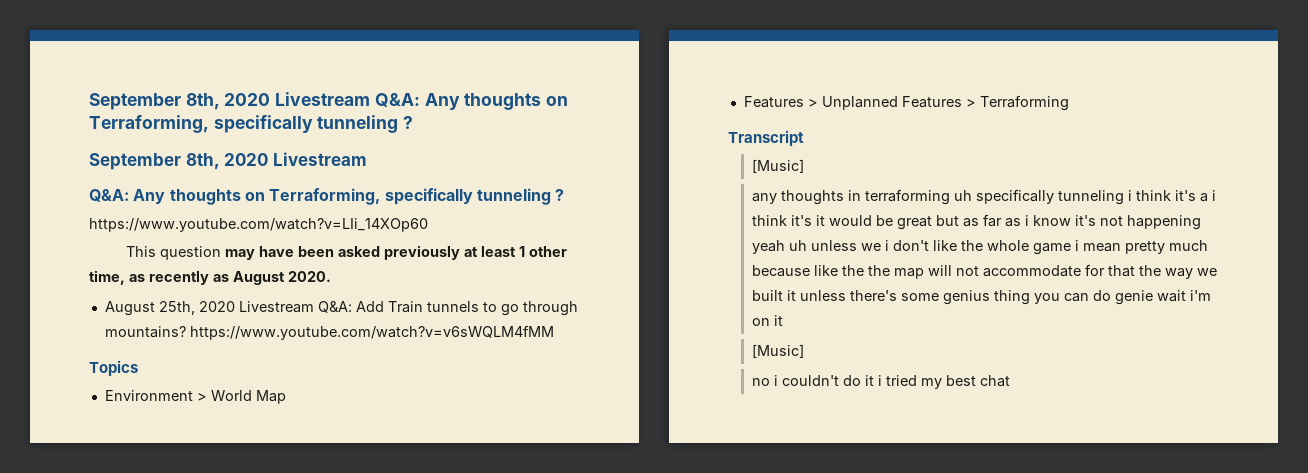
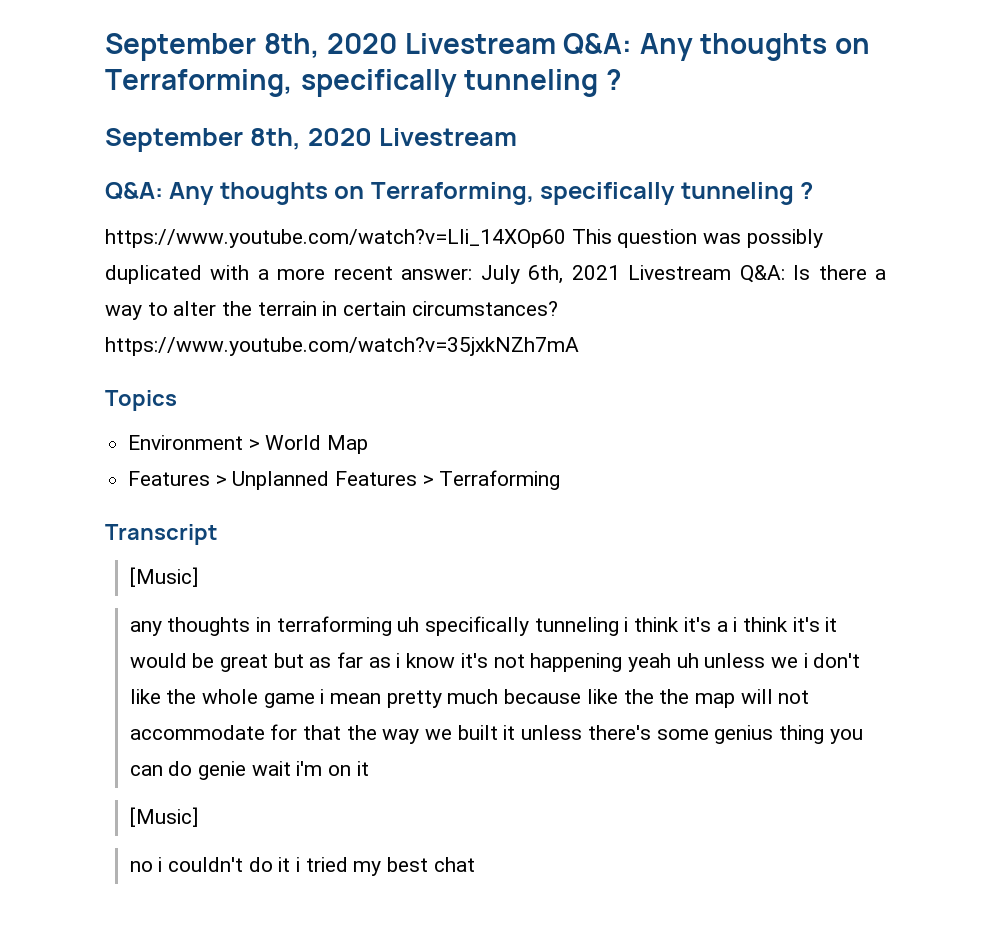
- https://www.youtube.com/watch?v=LIi_14XOp60
- This question may have been asked previously at least 1 other time, as recently as August 2020.
- August 25th, 2020 Livestream Q&A: Add Train tunnels to go through mountains? https://www.youtube.com/watch?v=v6sWQLM4fMM
+ https://www.youtube.com/watch?v=LIi_14XOp60 This question was possibly duplicated with a more recent answer: July 6th, 2021 Livestream Q&A: Is there a way to alter the terrain in certain circumstances? https://www.youtube.com/watch?v=35jxkNZh7mA

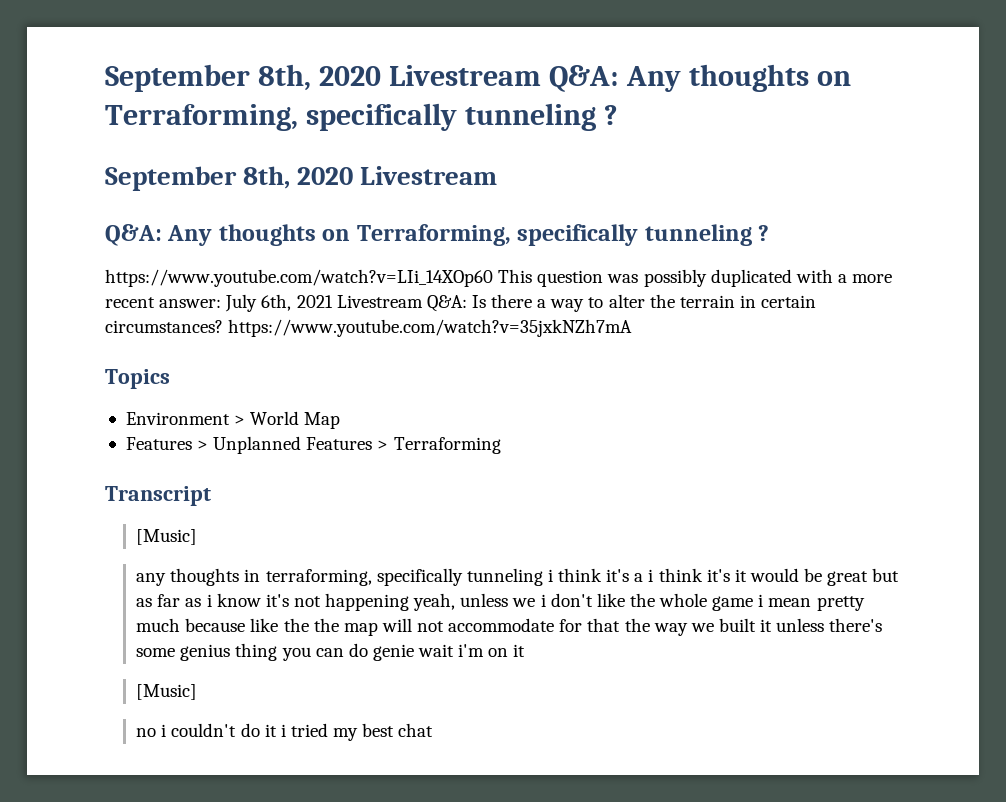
- any thoughts in terraforming uh specifically tunneling i think it's a i think it's it would be great but as far as i know it's not happening yeah uh unless we i don't like the whole game i mean pretty much because like the the map will not accommodate for that the way we built it unless there's some genius thing you can do genie wait i'm on it
+ any thoughts in terraforming, specifically tunneling i think it's a i think it's it would be great but as far as i know it's not happening yeah, unless we i don't like the whole game i mean pretty much because like the the map will not accommodate for that the way we built it unless there's some genius thing you can do genie wait i'm on it

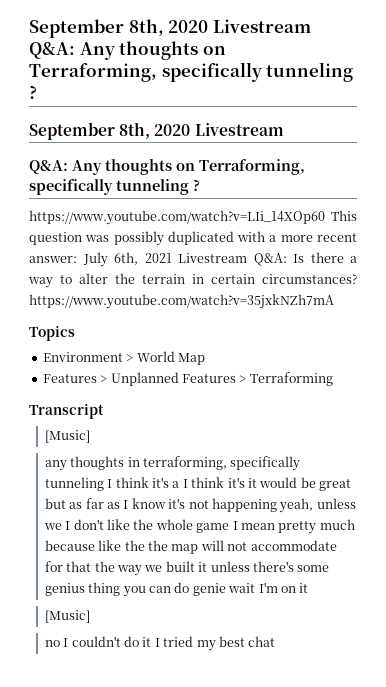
- any thoughts in terraforming, specifically tunneling i think it's a i think it's it would be great but as far as i know it's not happening yeah, unless we i don't like the whole game i mean pretty much because like the the map will not accommodate for that the way we built it unless there's some genius thing you can do genie wait i'm on it
+ any thoughts in terraforming, specifically tunneling I think it's a I think it's it would be great but as far as I know it's not happening yeah, unless we I don't like the whole game I mean pretty much because like the the map will not accommodate for that the way we built it unless there's some genius thing you can do genie wait I'm on it
- no i couldn't do it i tried my best chat
+ no I couldn't do it I tried my best chat

